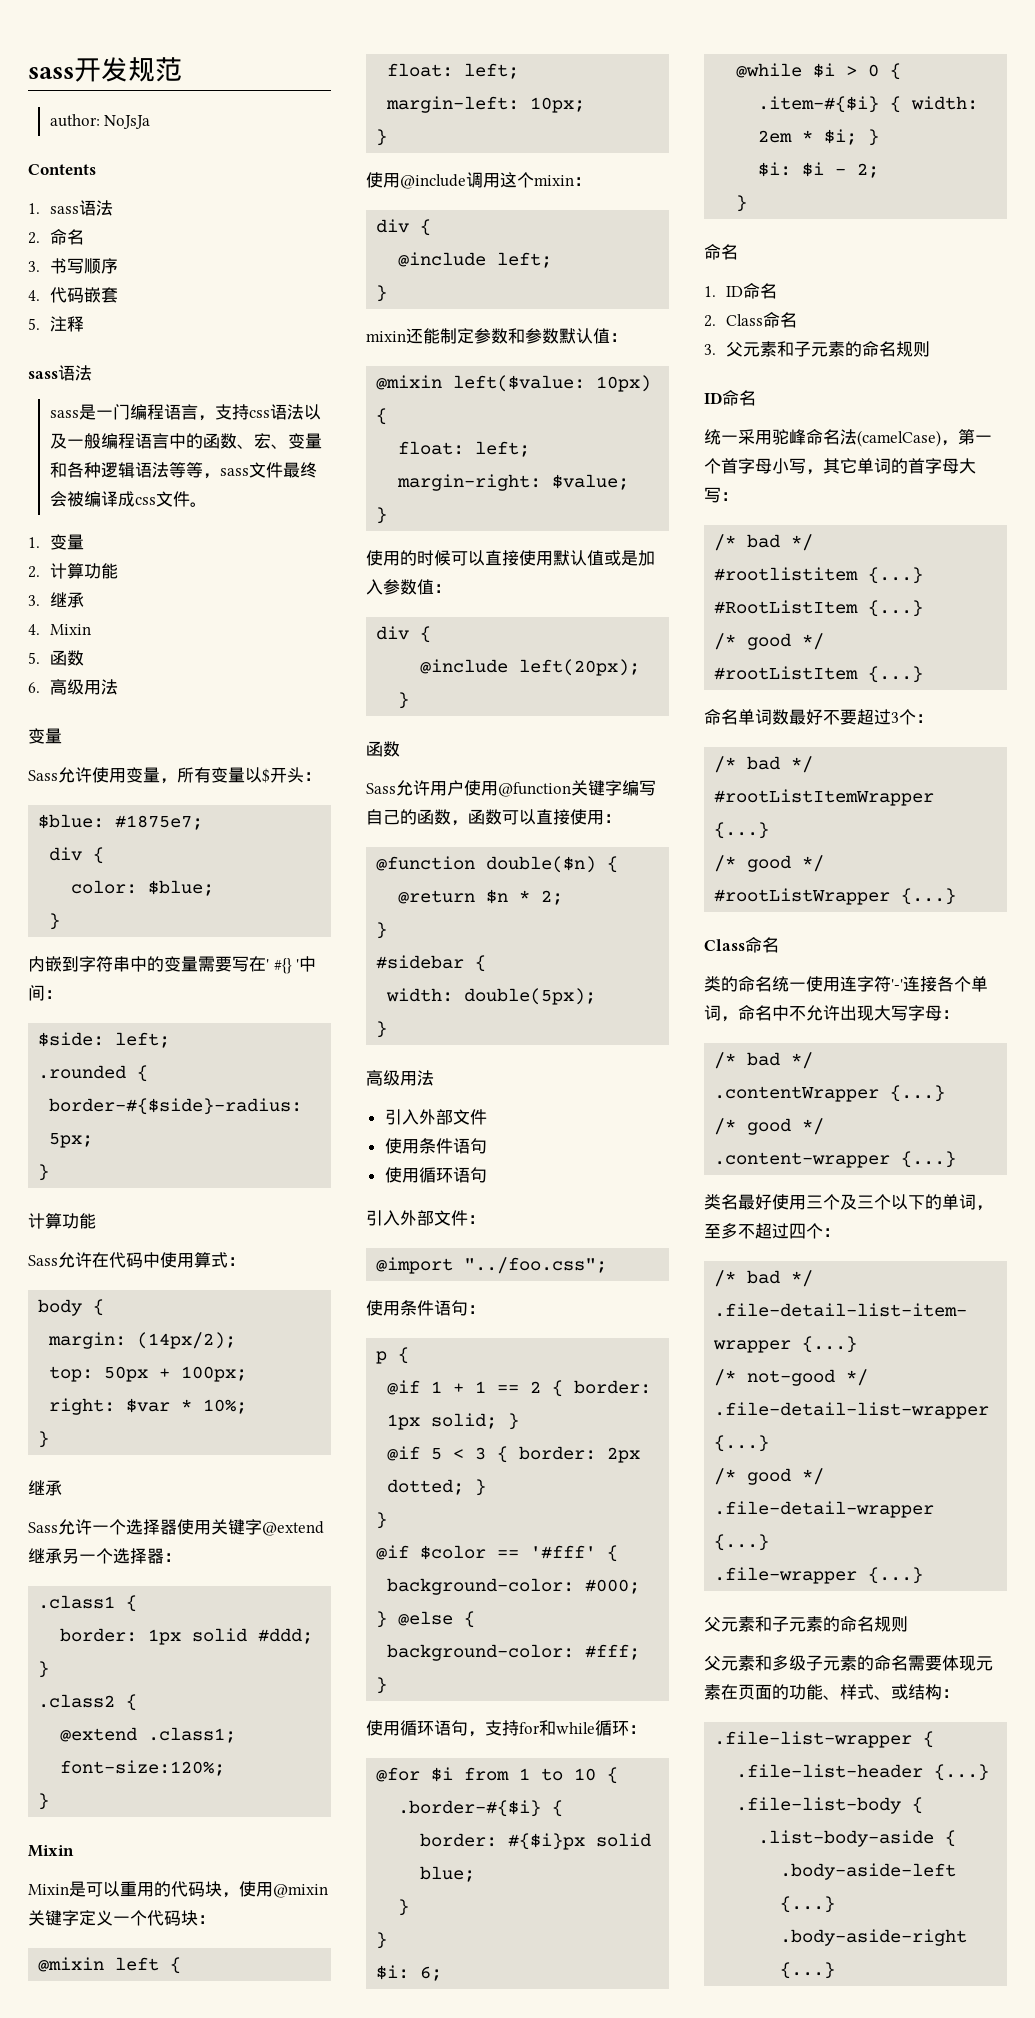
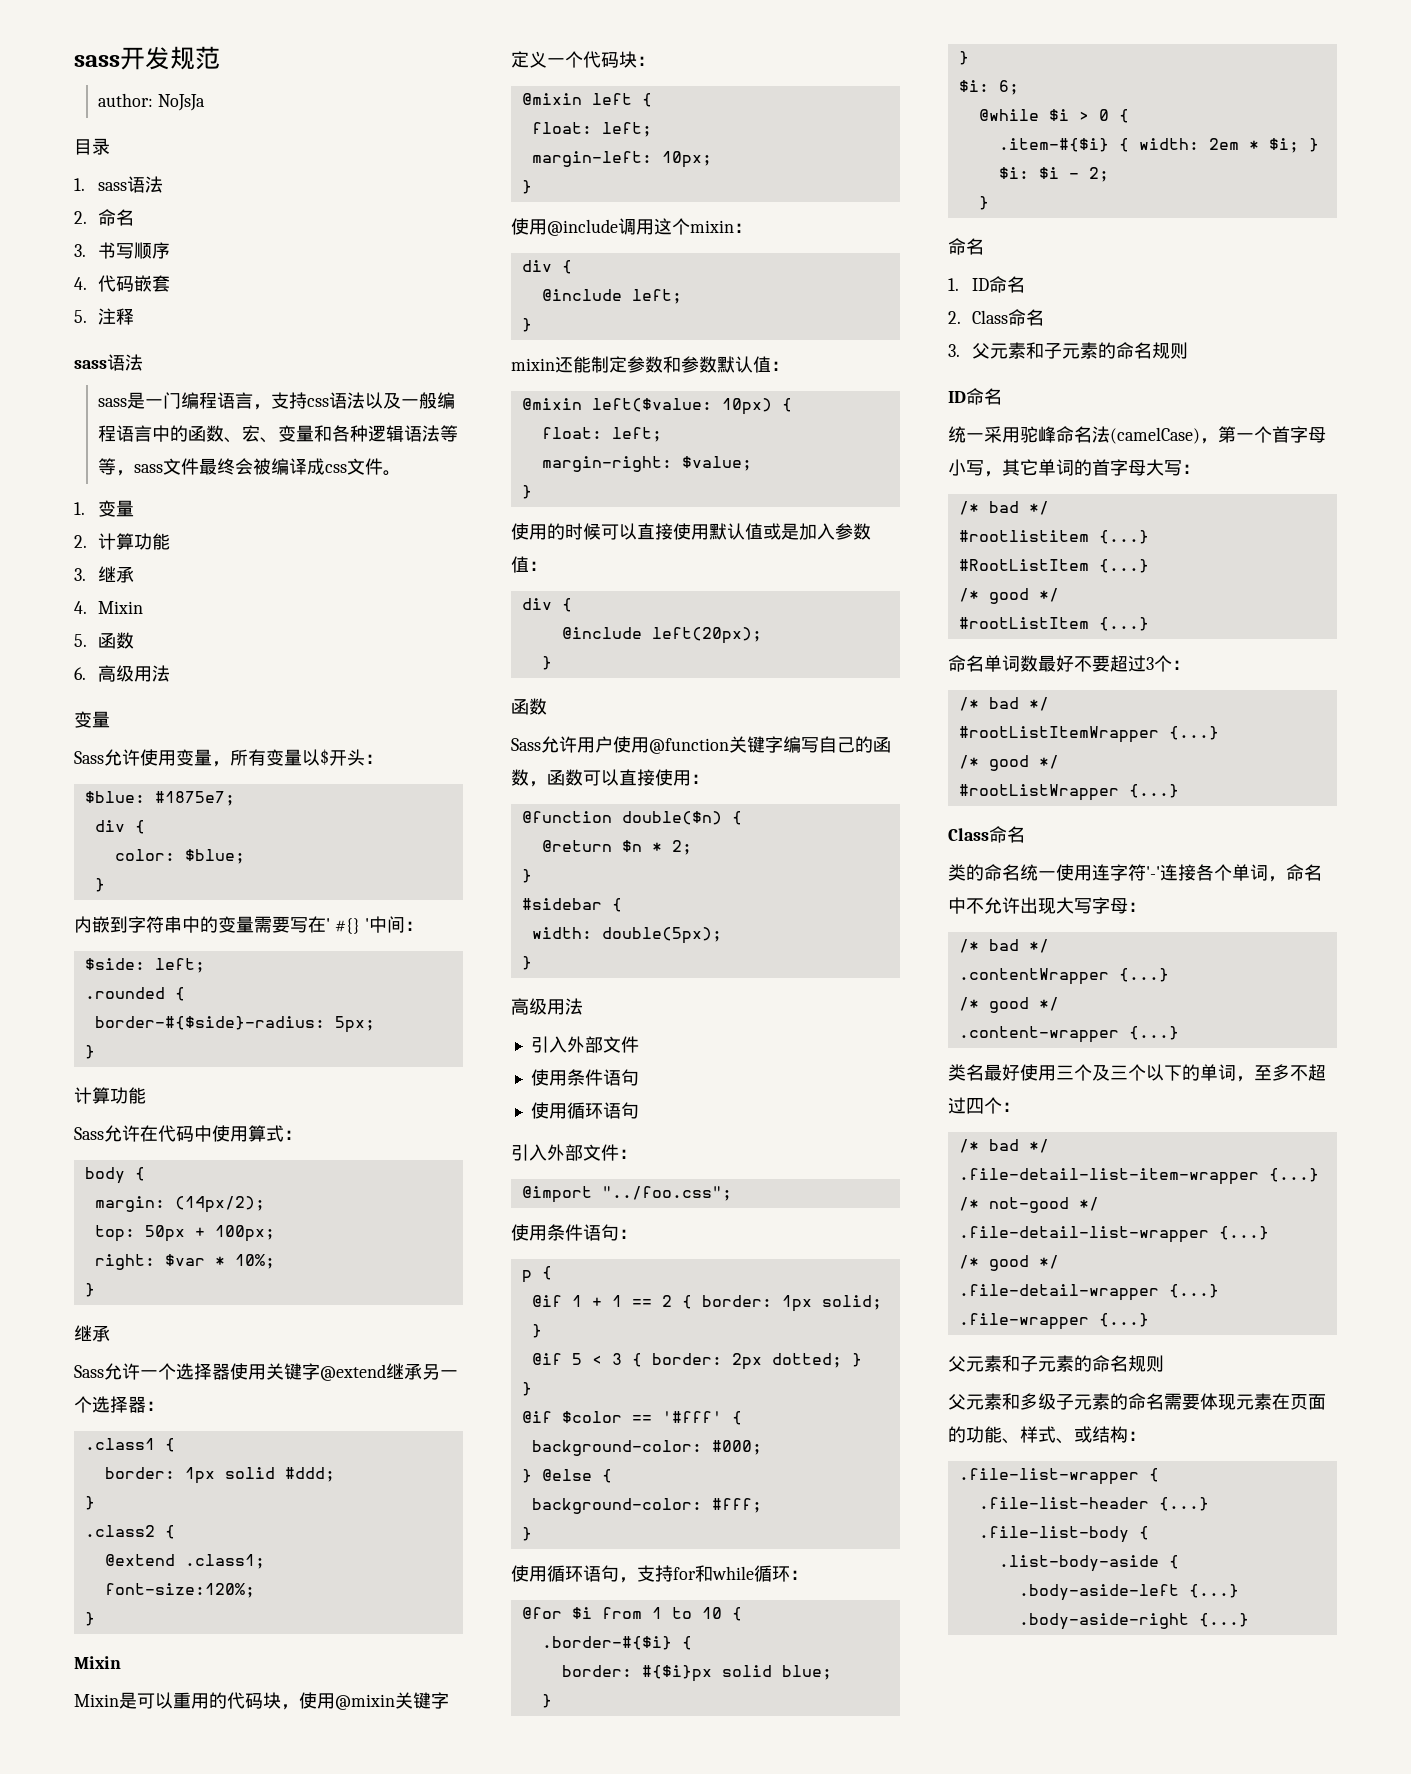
- Contents
+ 目录

